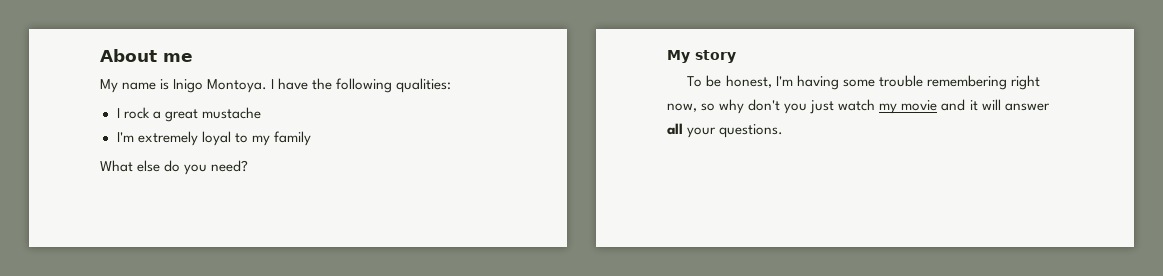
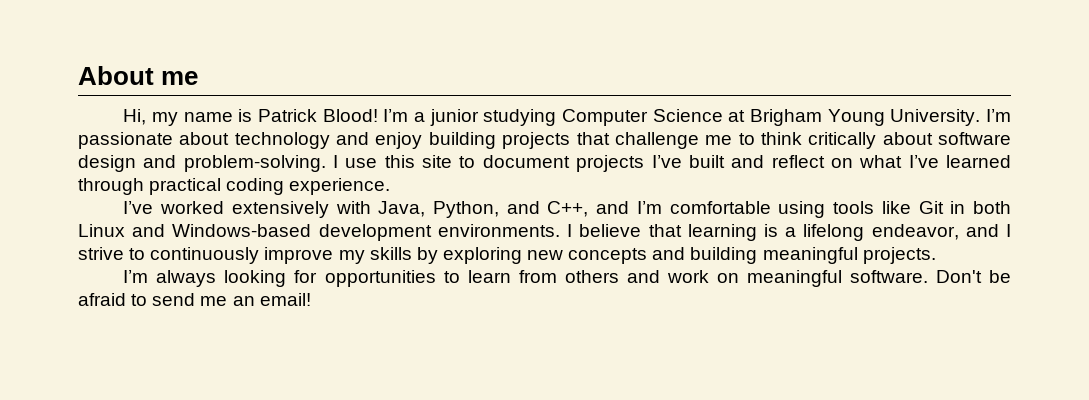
- My name is Inigo Montoya. I have the following qualities:
- I rock a great mustache
- I'm extremely loyal to my family
- What else do you need?
- My story
- To be honest, I'm having some trouble remembering right now, so why don't you just watch my movie and it will answer all your questions.
+ Hi, my name is Patrick Blood! I’m a junior studying Computer Science at Brigham Young University. I’m passionate about technology and enjoy building projects that challenge me to think critically about software design and problem-solving. I use this site to document projects I’ve built and reflect on what I’ve learned through practical coding experience.
+ I’ve worked extensively with Java, Python, and C++, and I’m comfortable using tools like Git in both Linux and Windows-based development environments. I believe that learning is a lifelong endeavor, and I strive to continuously improve my skills by exploring new concepts and building meaningful projects.
+ I’m always looking for opportunities to learn from others and work on meaningful software. Don't be afraid to send me an email!

